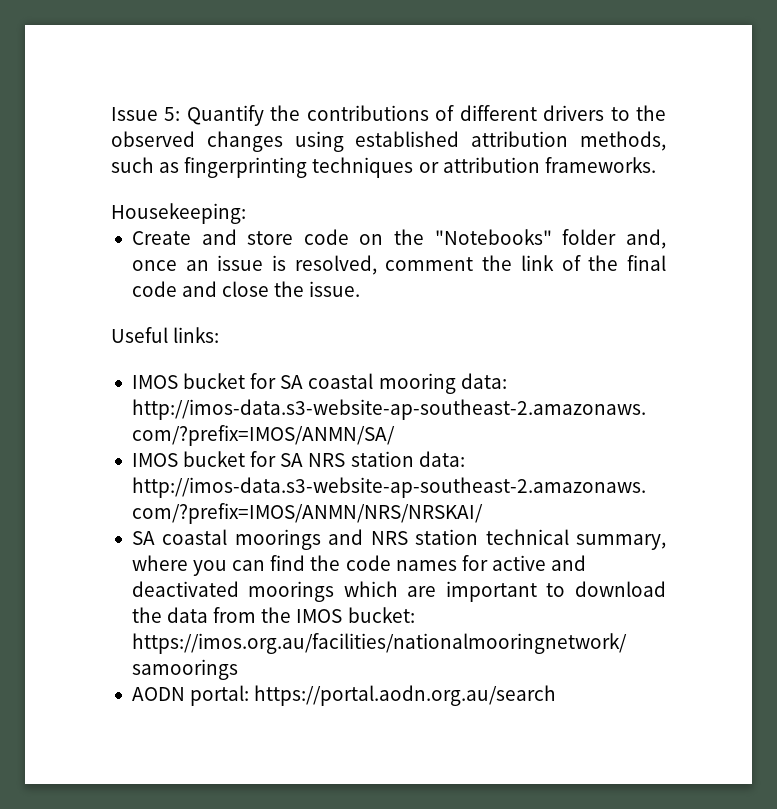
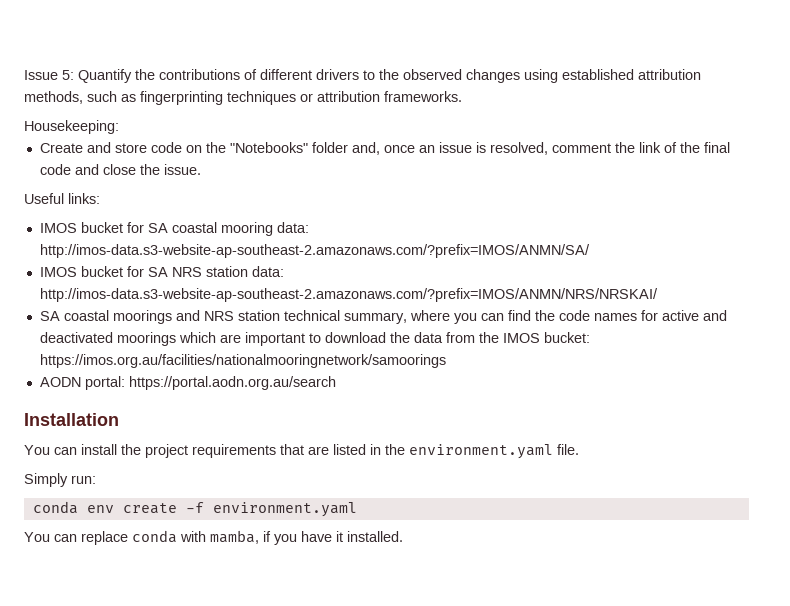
+ Installation
+ You can install the project requirements that are listed in the environment.yaml file.
+ Simply run:
+ conda env create -f environment.yaml
+ You can replace conda with mamba, if you have it installed.

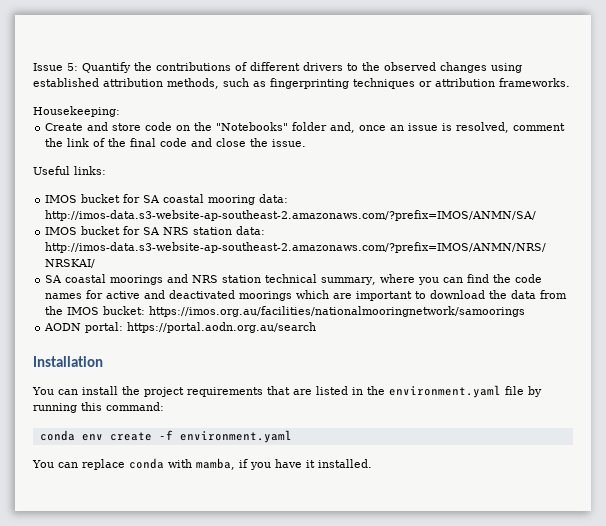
- You can install the project requirements that are listed in the environment.yaml file.
- Simply run:
+ You can install the project requirements that are listed in the environment.yaml file by running this command:

